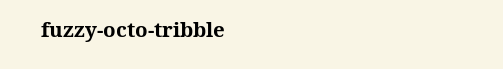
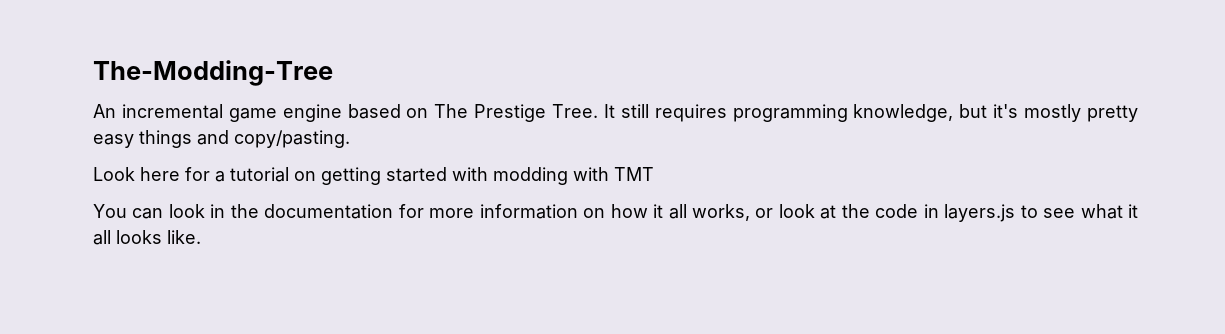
- fuzzy-octo-tribble
+ The-Modding-Tree
+ An incremental game engine based on The Prestige Tree. It still requires programming knowledge, but it's mostly pretty easy things and copy/pasting.
+ Look here for a tutorial on getting started with modding with TMT
+ You can look in the documentation for more information on how it all works, or look at the code in layers.js to see what it all looks like.

